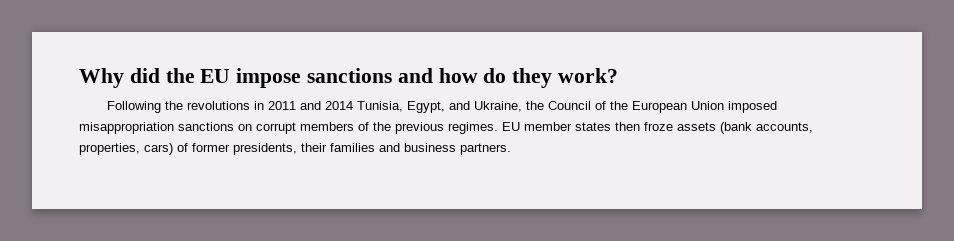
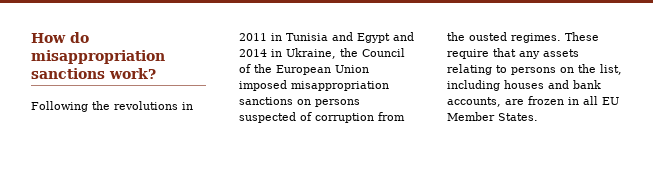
- Why did the EU impose sanctions and how do they work?
+ How do misappropriation sanctions work?
- Following the revolutions in 2011 and 2014 Tunisia, Egypt, and Ukraine, the Council of the European Union imposed misappropriation sanctions on corrupt members of the previous regimes. EU member states then froze assets (bank accounts, properties, cars) of former presidents, their families and business partners.
+ Following the revolutions in 2011 in Tunisia and Egypt and 2014 in Ukraine, the Council of the European Union imposed misappropriation sanctions on persons suspected of corruption from the ousted regimes. These require that any assets relating to persons on the list, including houses and bank accounts, are frozen in all EU Member States.

